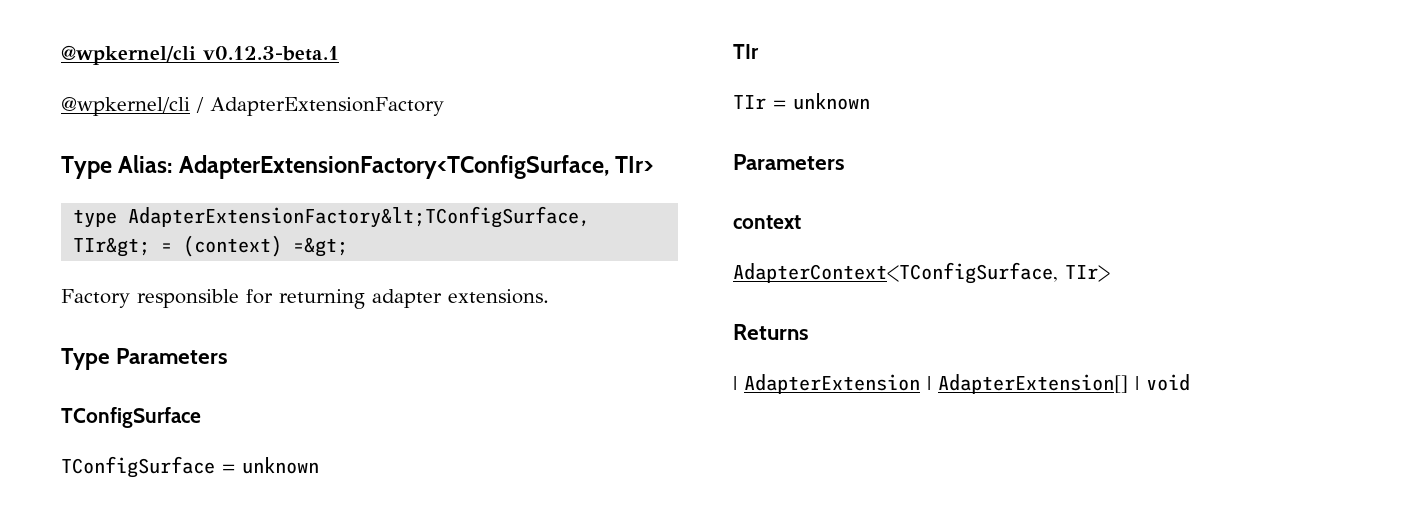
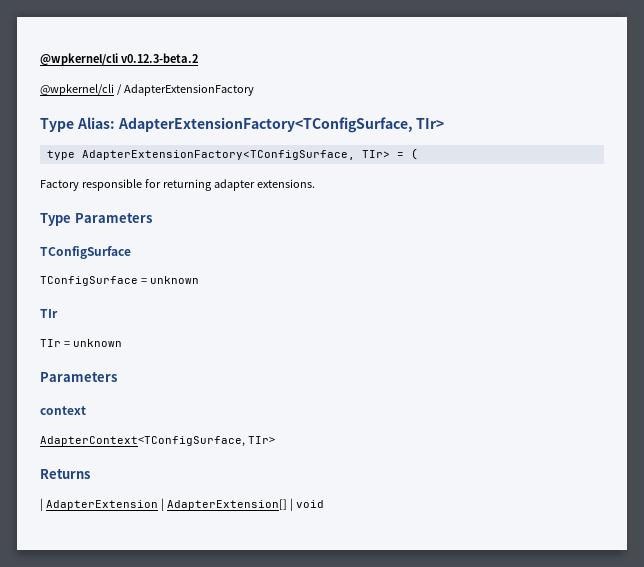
- @wpkernel/cli v0.12.3-beta.1
+ @wpkernel/cli v0.12.3-beta.2
- type AdapterExtensionFactory&lt;TConfigSurface, TIr&gt; = (context) =&gt;
+ type AdapterExtensionFactory<TConfigSurface, TIr> = (

